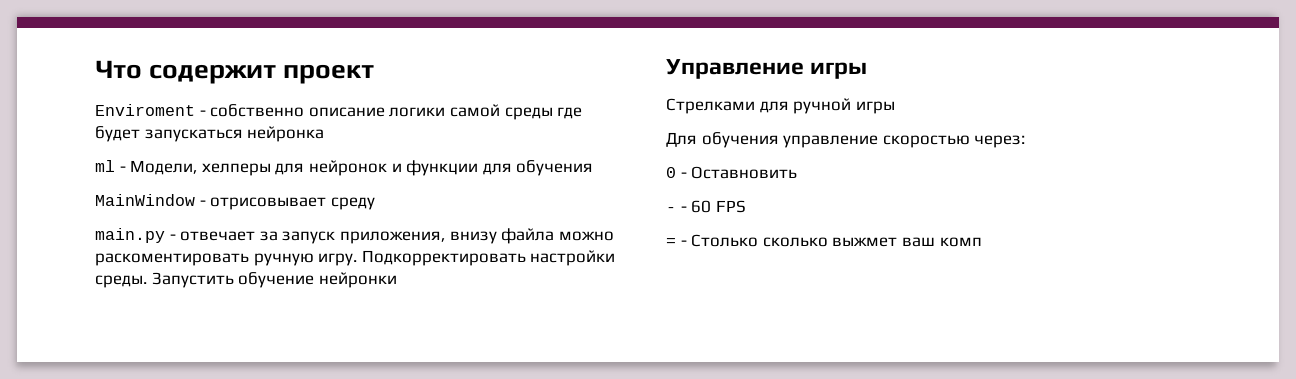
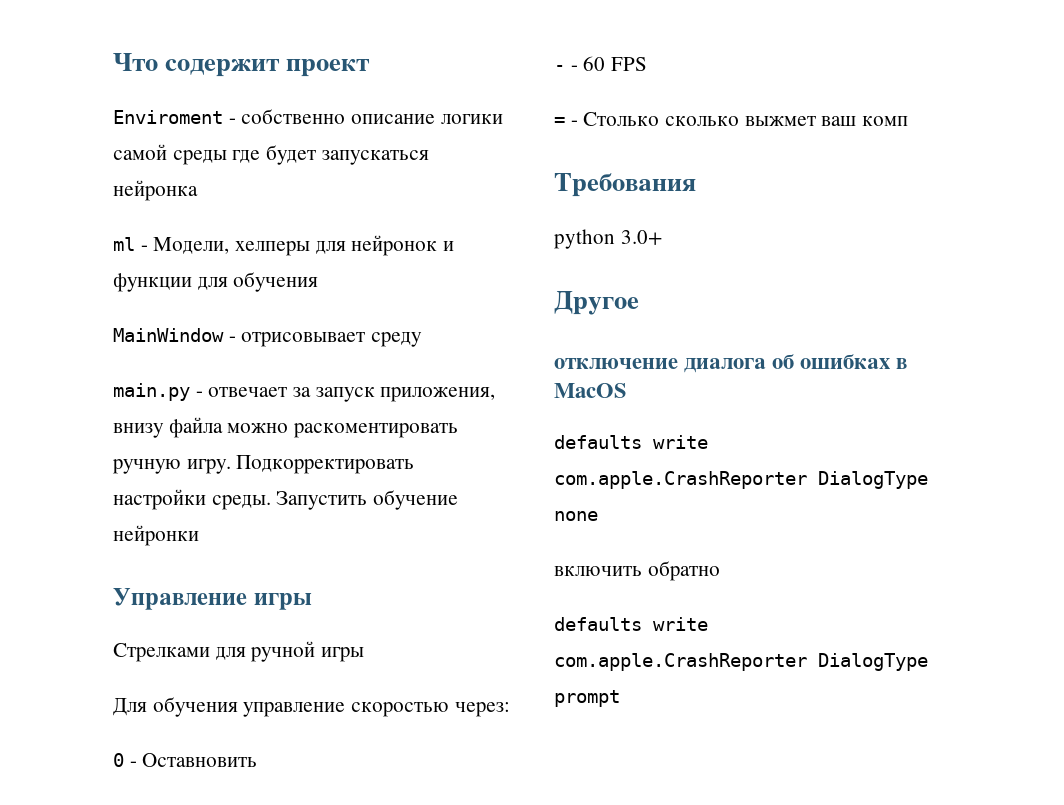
+ Требования
+ python 3.0+
+ Другое
+ отключение диалога об ошибках в MacOS
+ defaults write com.apple.CrashReporter DialogType none
+ включить обратно
+ defaults write com.apple.CrashReporter DialogType prompt

